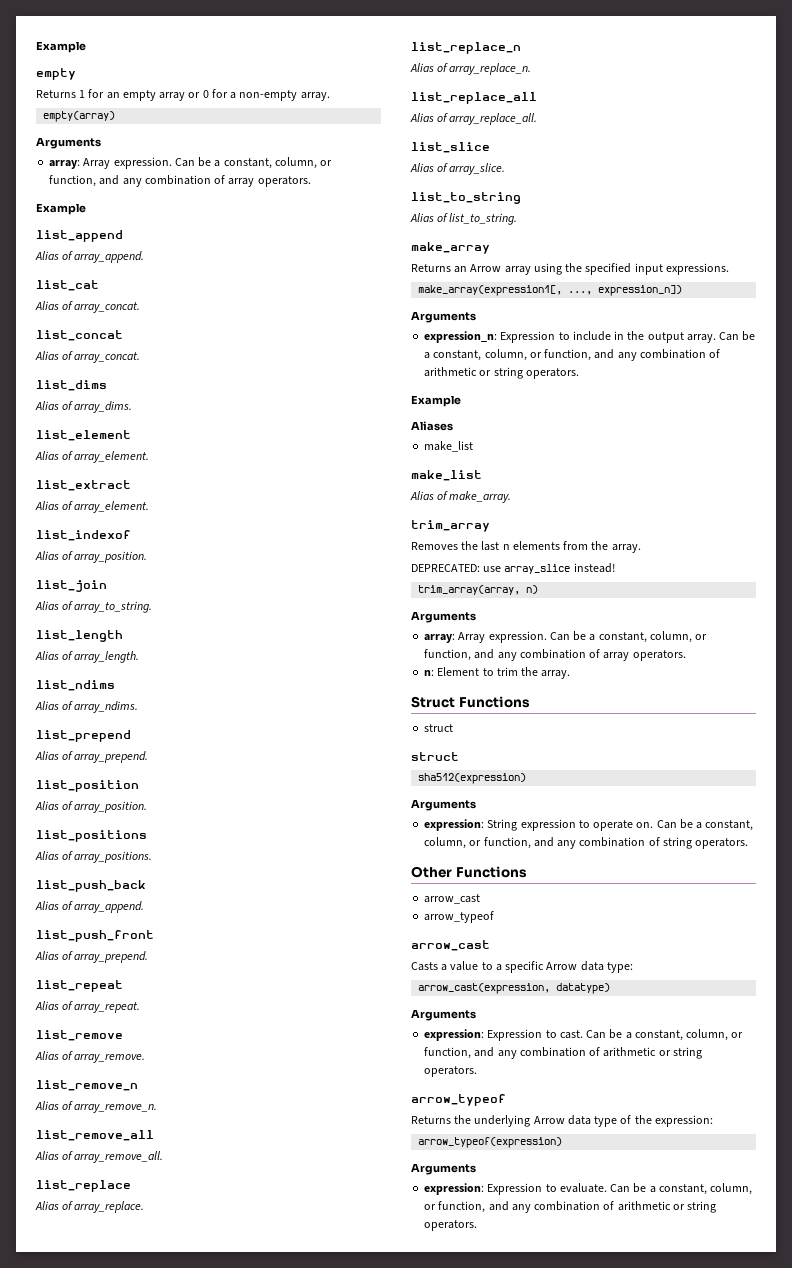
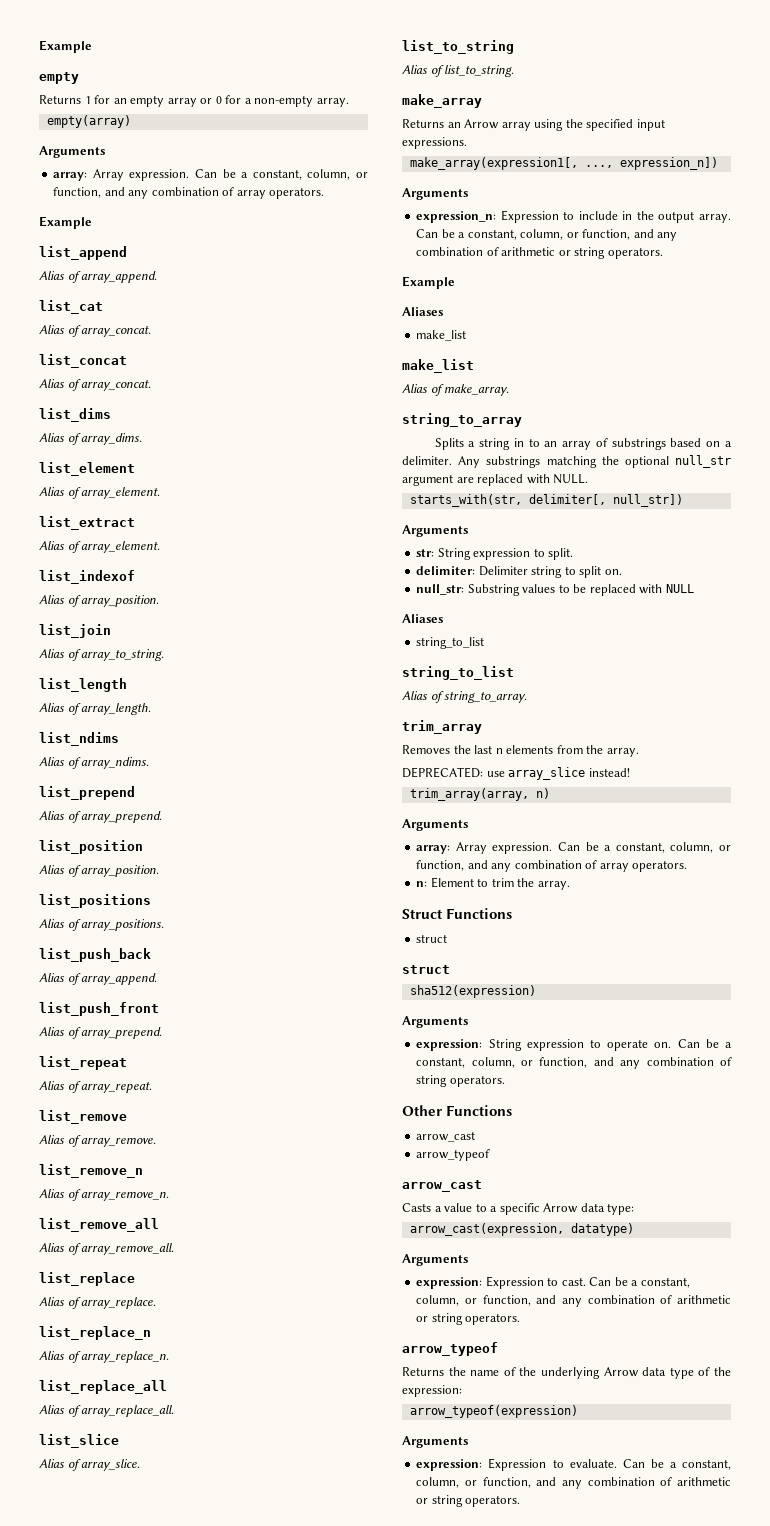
+ string_to_array
+ Splits a string in to an array of substrings based on a delimiter. Any substrings matching the optional null_str argument are replaced with NULL.
+ starts_with(str, delimiter[, null_str])
+ Arguments
+ str: String expression to split.
+ delimiter: Delimiter string to split on.
+ null_str: Substring values to be replaced with NULL
+ Aliases
+ string_to_list
+ string_to_list
+ Alias of string_to_array.
- Returns the underlying Arrow data type of the expression:
+ Returns the name of the underlying Arrow data type of the expression:

